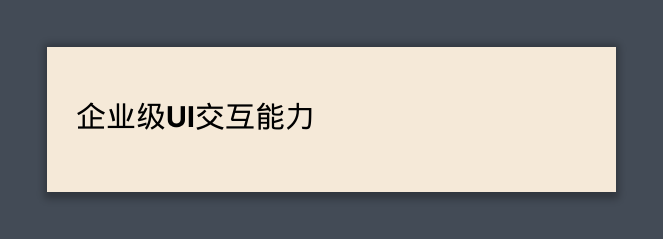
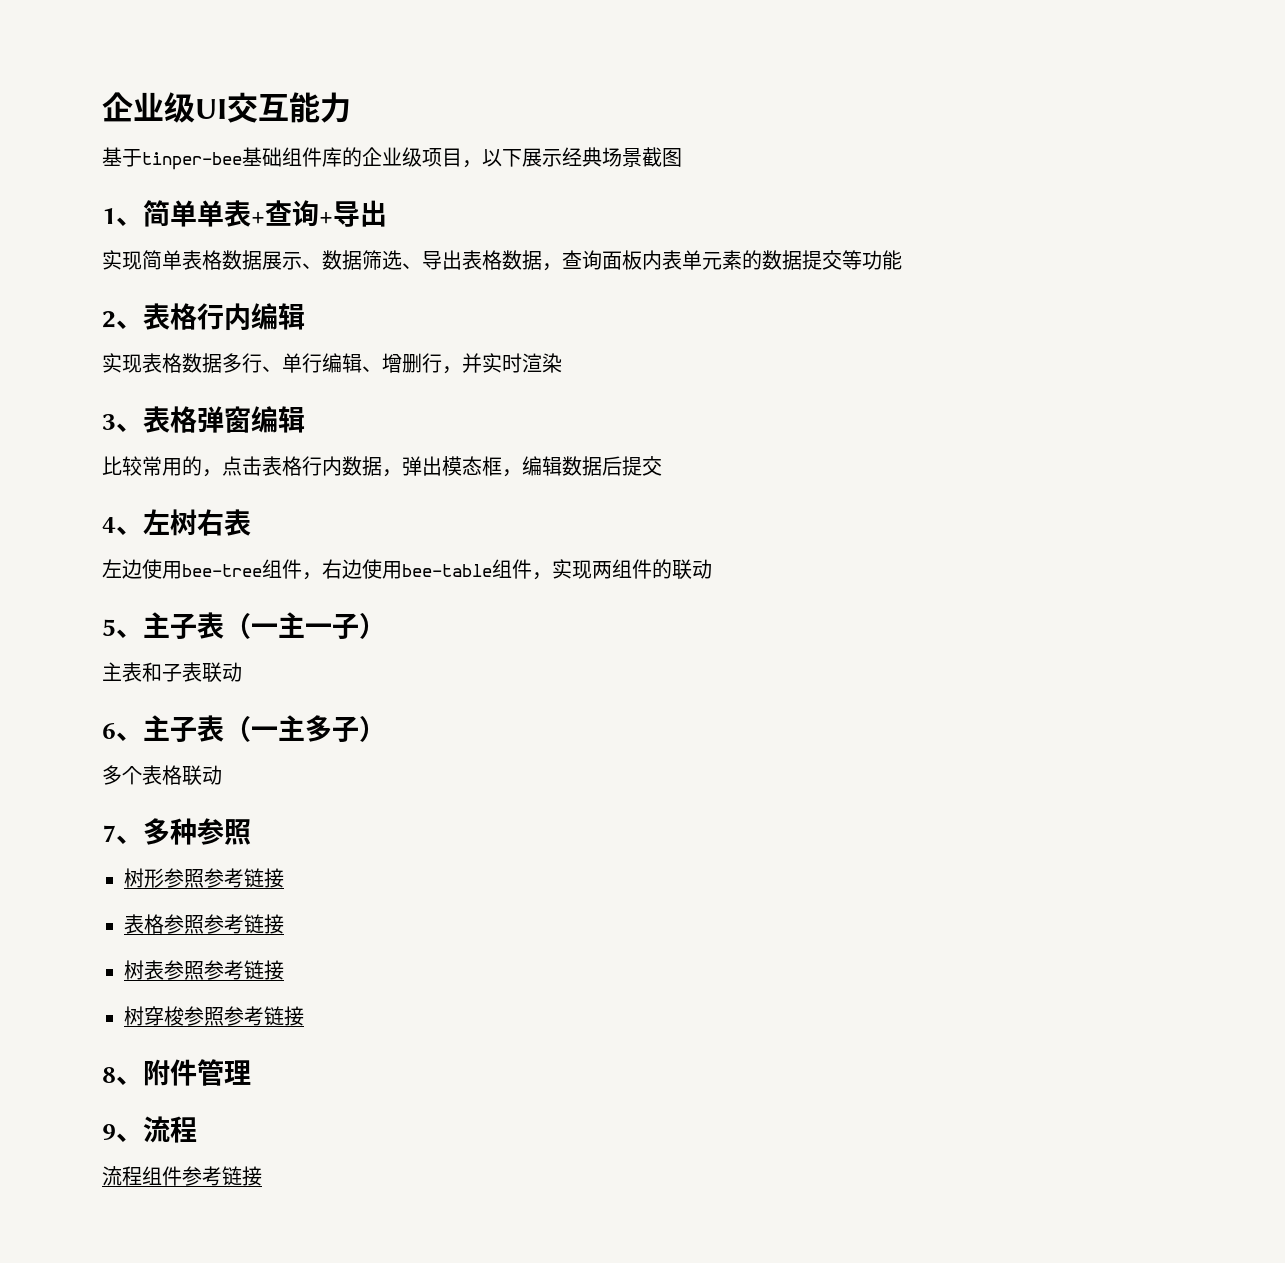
+ 基于tinper-bee基础组件库的企业级项目，以下展示经典场景截图
+ 1、简单单表+查询+导出
+ 实现简单表格数据展示、数据筛选、导出表格数据，查询面板内表单元素的数据提交等功能
+ 2、表格行内编辑
+ 实现表格数据多行、单行编辑、增删行，并实时渲染
+ 3、表格弹窗编辑
+ 比较常用的，点击表格行内数据，弹出模态框，编辑数据后提交
+ 4、左树右表
+ 左边使用bee-tree组件，右边使用bee-table组件，实现两组件的联动
+ 5、主子表（一主一子）
+ 主表和子表联动
+ 6、主子表（一主多子）
+ 多个表格联动
+ 7、多种参照
+ 树形参照参考链接
+ 表格参照参考链接
+ 树表参照参考链接
+ 树穿梭参照参考链接
+ 8、附件管理
+ 9、流程
+ 流程组件参考链接

